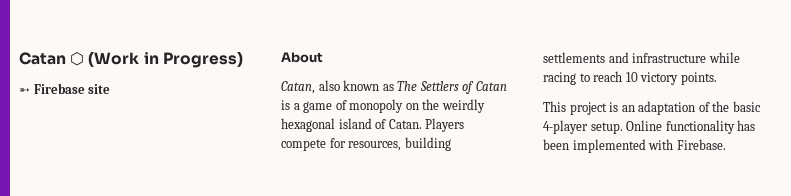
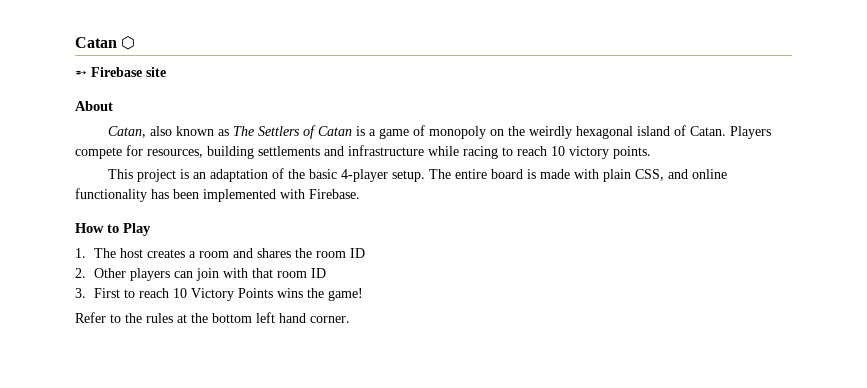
- Catan ⬡ (Work in Progress)
+ Catan ⬡
- Online functionality has been implemented with Firebase.
+ The entire board is made with plain CSS, and online functionality has been implemented with Firebase.
+ How to Play
+ 1. The host creates a room and shares the room ID
+ 2. Other players can join with that room ID
+ 3. First to reach 10 Victory Points wins the game!
+ Refer to the rules at the bottom left hand corner.

